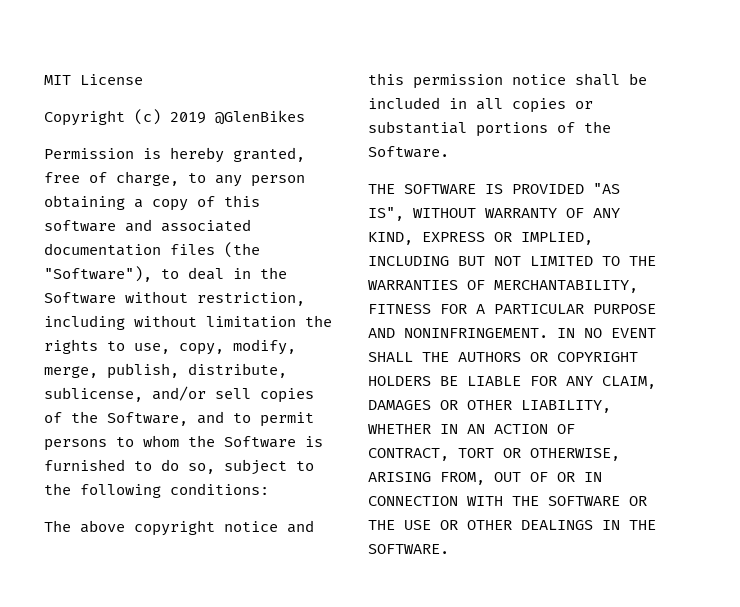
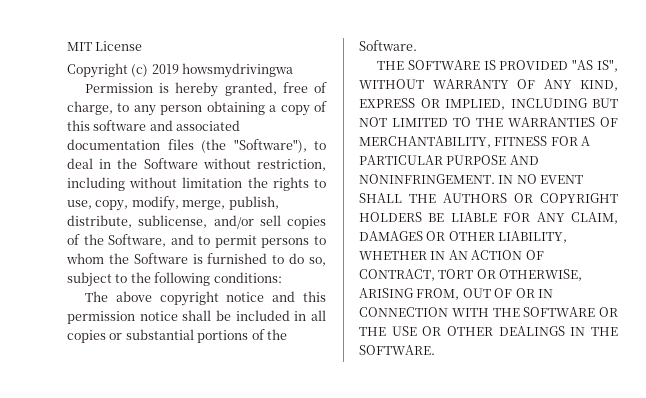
- Copyright (c) 2019 @GlenBikes
+ Copyright (c) 2019 howsmydrivingwa

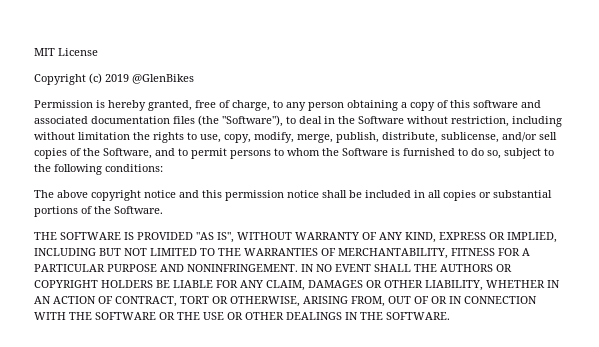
- Copyright (c) 2019 howsmydrivingwa
+ Copyright (c) 2019 @GlenBikes

